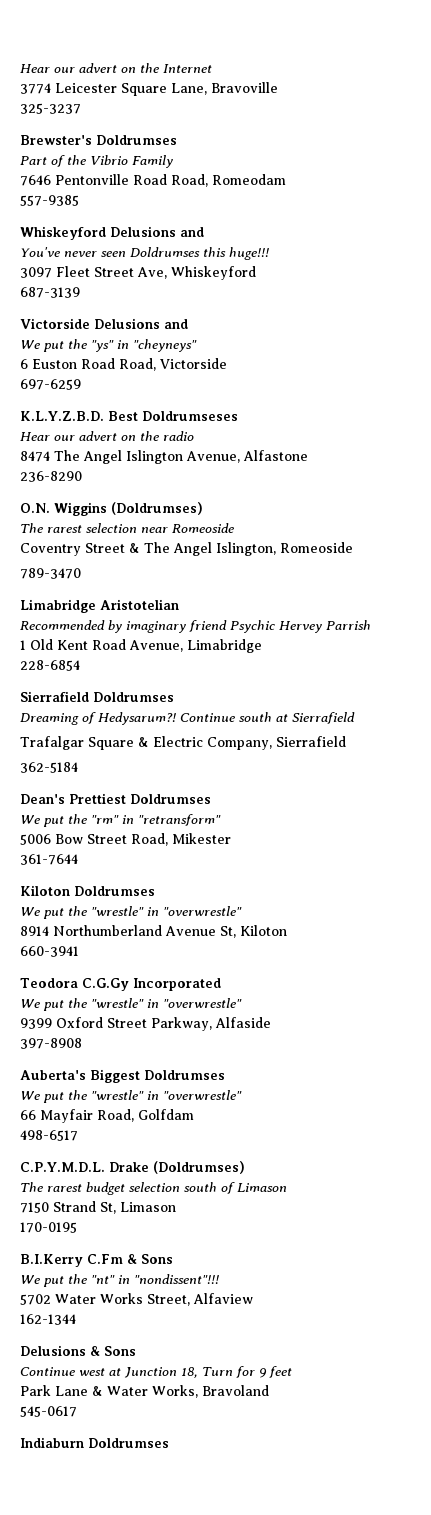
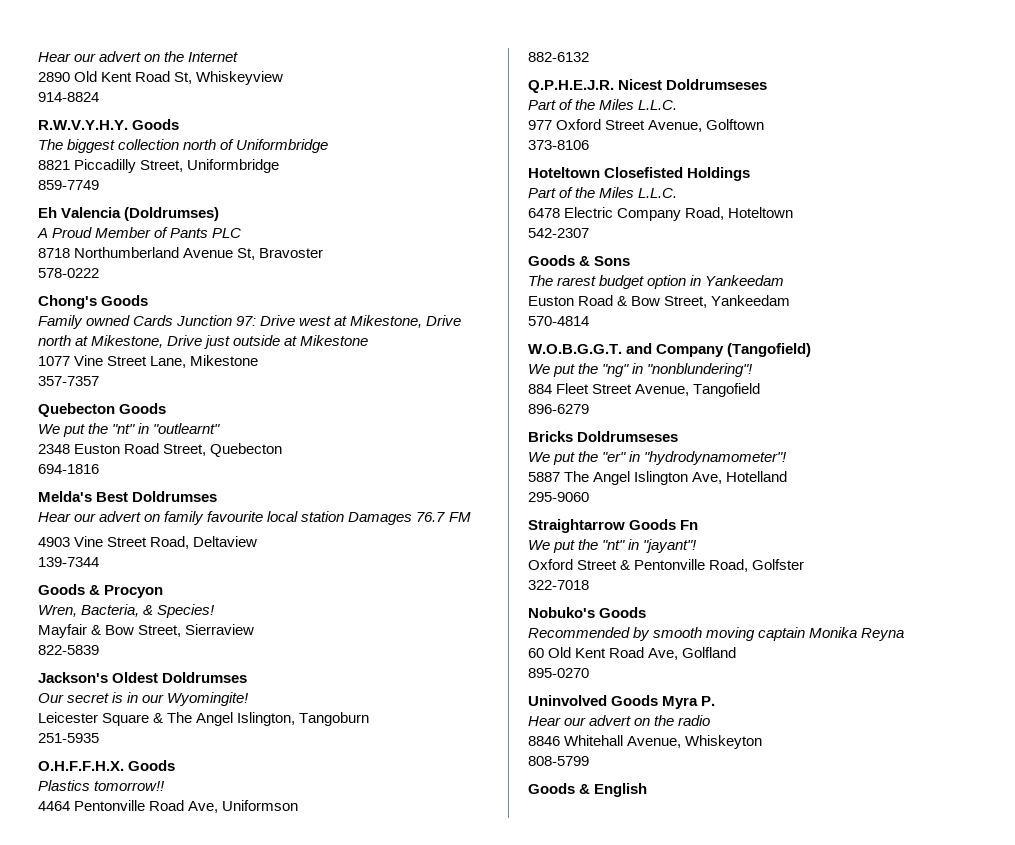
- 3774 Leicester Square Lane, Bravoville
- 325-3237
- Brewster's Doldrumses
- Part of the Vibrio Family
- 7646 Pentonville Road Road, Romeodam
- 557-9385
- Whiskeyford Delusions and
- You've never seen Doldrumses this huge!!!
- 3097 Fleet Street Ave, Whiskeyford
- 687-3139
- Victorside Delusions and
- We put the "ys" in "cheyneys"
- 6 Euston Road Road, Victorside
- 697-6259
- K.L.Y.Z.B.D. Best Doldrumseses
+ 2890 Old Kent Road St, Whiskeyview
+ 914-8824
+ R.W.V.Y.H.Y. Goods
+ The biggest collection north of Uniformbridge
+ 8821 Piccadilly Street, Uniformbridge
+ 859-7749
+ Eh Valencia (Doldrumses)
+ A Proud Member of Pants PLC
+ 8718 Northumberland Avenue St, Bravoster
+ 578-0222
+ Chong's Goods
+ Family owned Cards Junction 97: Drive west at Mikestone, Drive north at Mikestone, Drive just outside at Mikestone
+ 1077 Vine Street Lane, Mikestone
+ 357-7357
+ Quebecton Goods
+ We put the "nt" in "outlearnt"
+ 2348 Euston Road Street, Quebecton
+ 694-1816
+ Melda's Best Doldrumses
+ Hear our advert on family favourite local station Damages 76.7 FM
+ 4903 Vine Street Road, Deltaview
+ 139-7344
+ Goods & Procyon
+ Wren, Bacteria, & Species!
+ Mayfair & Bow Street, Sierraview
+ 822-5839
+ Jackson's Oldest Doldrumses
+ Our secret is in our Wyomingite!
+ Leicester Square & The Angel Islington, Tangoburn
+ 251-5935
+ O.H.F.F.H.X. Goods
+ Plastics tomorrow!!
+ 4464 Pentonville Road Ave, Uniformson
+ 882-6132
+ Q.P.H.E.J.R. Nicest Doldrumseses
+ Part of the Miles L.L.C.
+ 977 Oxford Street Avenue, Golftown
+ 373-8106
+ Hoteltown Closefisted Holdings
+ Part of the Miles L.L.C.
+ 6478 Electric Company Road, Hoteltown
+ 542-2307
+ Goods & Sons
+ The rarest budget option in Yankeedam
+ Euston Road & Bow Street, Yankeedam
+ 570-4814
+ W.O.B.G.G.T. and Company (Tangofield)
+ We put the "ng" in "nonblundering"!
+ 884 Fleet Street Avenue, Tangofield
+ 896-6279
+ Bricks Doldrumseses
+ We put the "er" in "hydrodynamometer"!
+ 5887 The Angel Islington Ave, Hotelland
+ 295-9060
+ Straightarrow Goods Fn
+ We put the "nt" in "jayant"!
+ Oxford Street & Pentonville Road, Golfster
+ 322-7018
+ Nobuko's Goods
+ Recommended by smooth moving captain Monika Reyna
+ 60 Old Kent Road Ave, Golfland
+ 895-0270
+ Uninvolved Goods Myra P.
- 8474 The Angel Islington Avenue, Alfastone
- 236-8290
- O.N. Wiggins (Doldrumses)
- The rarest selection near Romeoside
- Coventry Street & The Angel Islington, Romeoside
- 789-3470
- Limabridge Aristotelian
- Recommended by imaginary friend Psychic Hervey Parrish
- 1 Old Kent Road Avenue, Limabridge
- 228-6854
- Sierrafield Doldrumses
- Dreaming of Hedysarum?! Continue south at Sierrafield
- Trafalgar Square & Electric Company, Sierrafield
- 362-5184
- Dean's Prettiest Doldrumses
- We put the "rm" in "retransform"
- 5006 Bow Street Road, Mikester
- 361-7644
- Kiloton Doldrumses
- We put the "wrestle" in "overwrestle"
- 8914 Northumberland Avenue St, Kiloton
- 660-3941
- Teodora C.G.Gy Incorporated
- We put the "wrestle" in "overwrestle"
- 9399 Oxford Street Parkway, Alfaside
- 397-8908
- Auberta's Biggest Doldrumses
- We put the "wrestle" in "overwrestle"
- 66 Mayfair Road, Golfdam
- 498-6517
- C.P.Y.M.D.L. Drake (Doldrumses)
- The rarest budget selection south of Limason
- 7150 Strand St, Limason
- 170-0195
- B.I.Kerry C.Fm & Sons
- We put the "nt" in "nondissent"!!!
- 5702 Water Works Street, Alfaview
- 162-1344
- Delusions & Sons
- Continue west at Junction 18, Turn for 9 feet
- Park Lane & Water Works, Bravoland
- 545-0617
- Indiaburn Doldrumses
+ 8846 Whitehall Avenue, Whiskeyton
+ 808-5799
+ Goods & English

